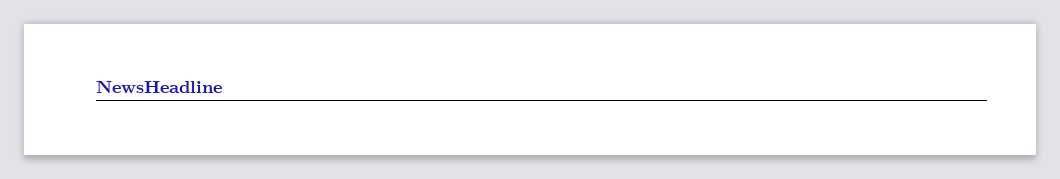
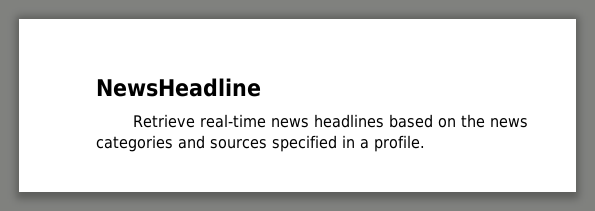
+ Retrieve real-time news headlines based on the news categories and sources specified in a profile.

